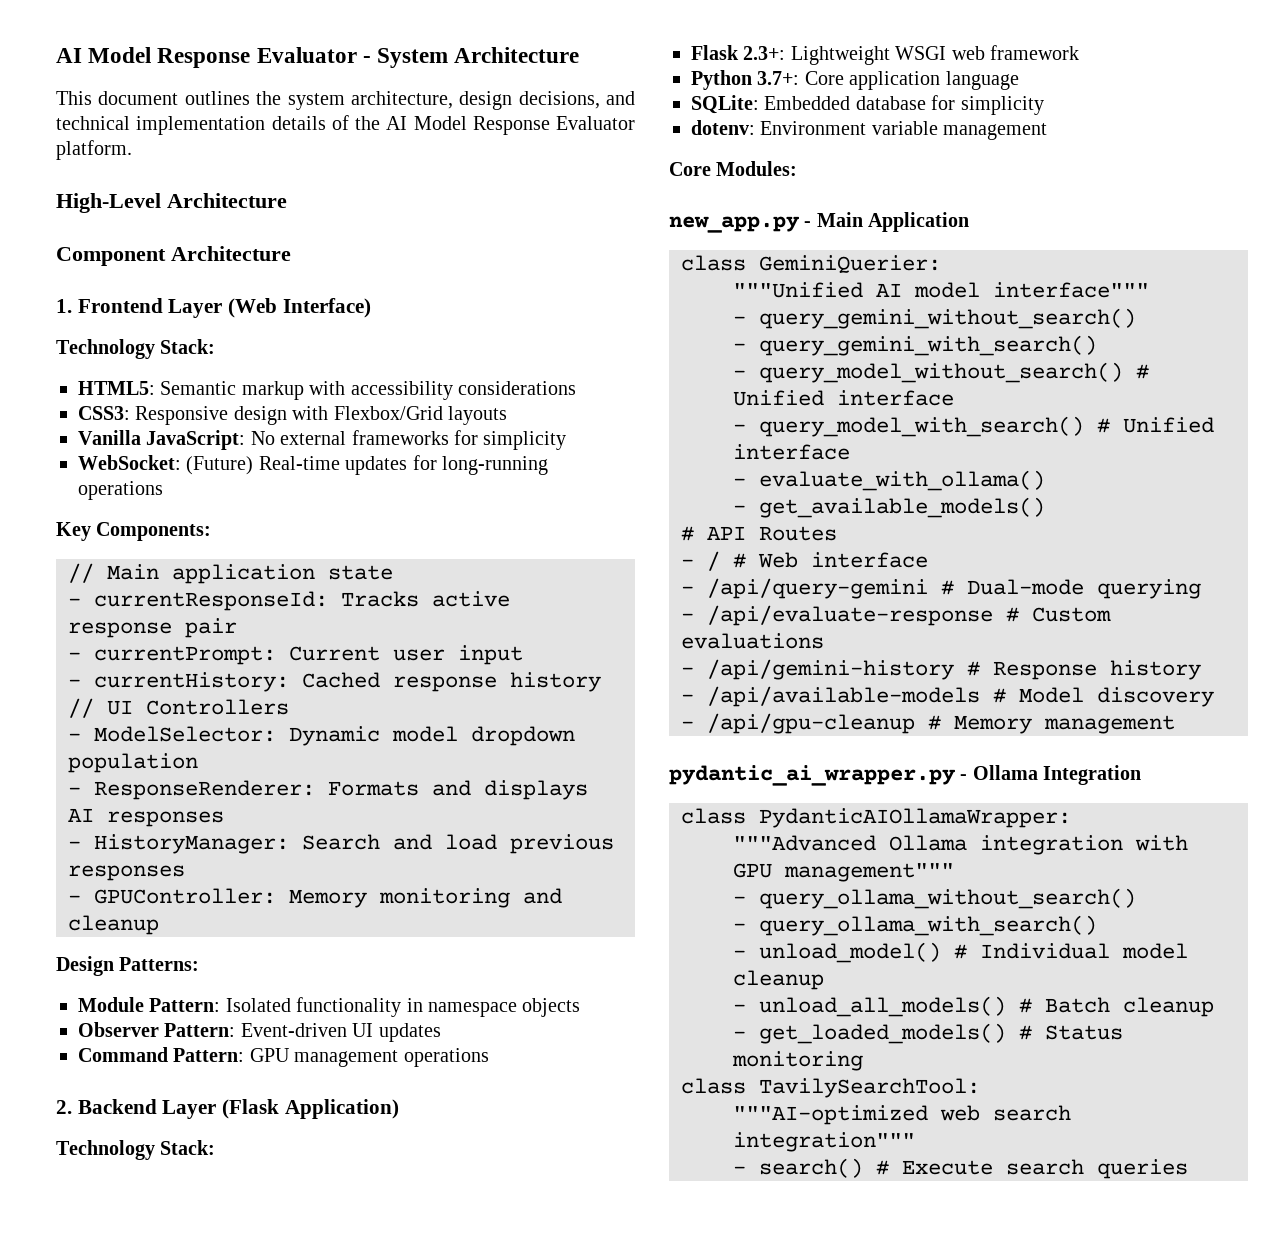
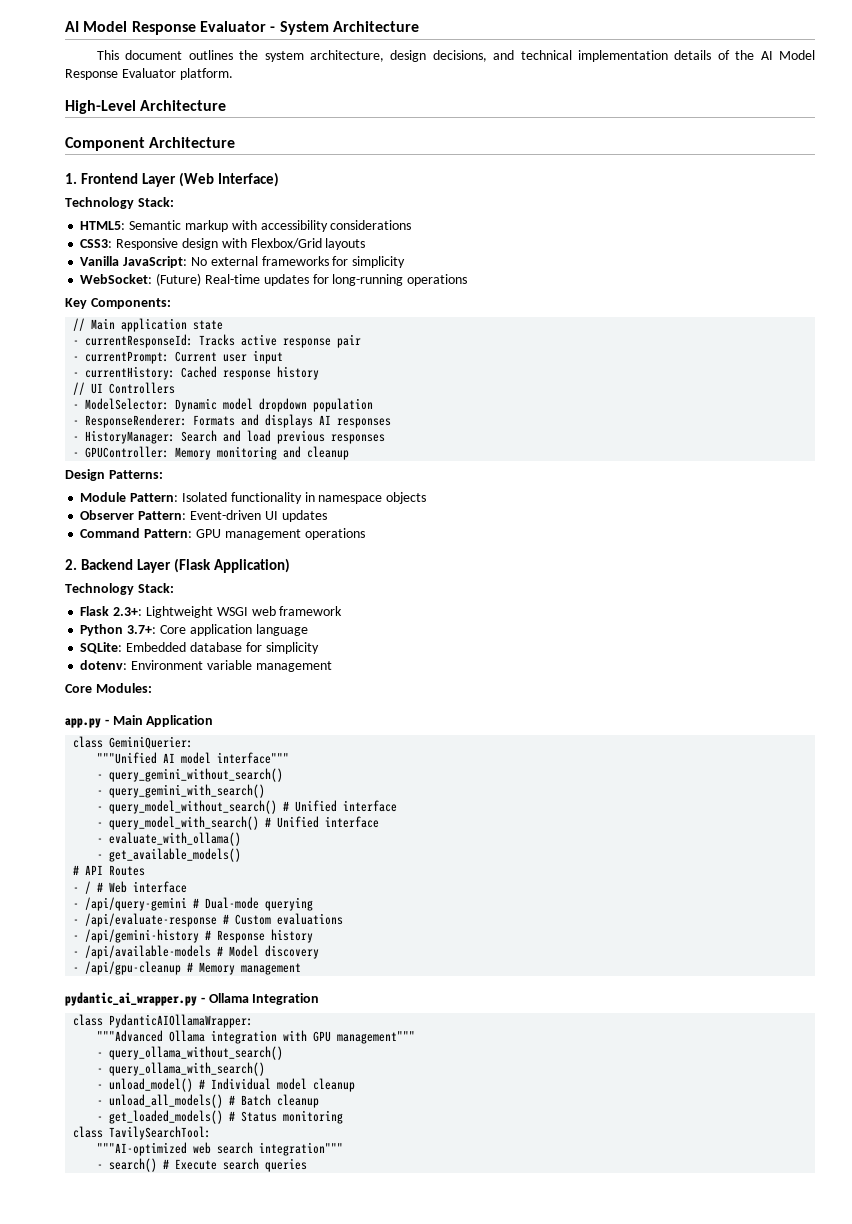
- new_app.py - Main Application
+ app.py - Main Application

